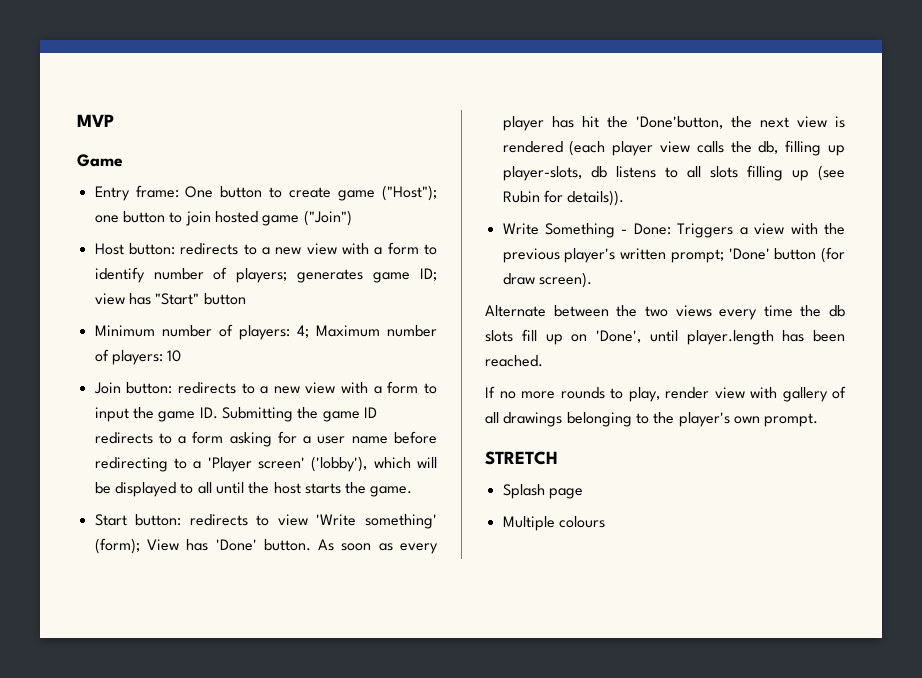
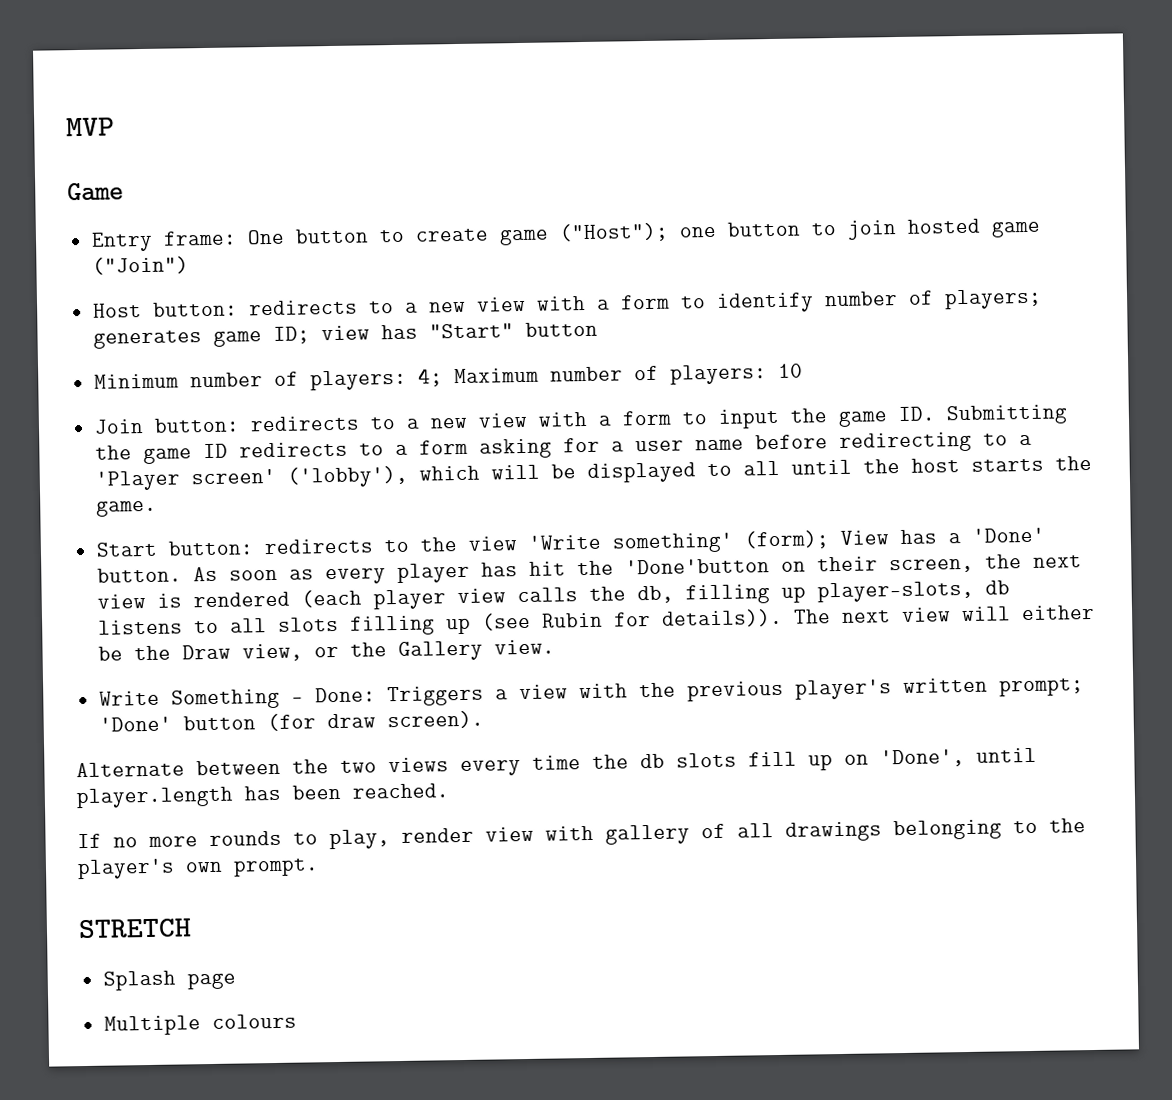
- Start button: redirects to view 'Write something' (form); View has 'Done' button.
+ Start button: redirects to the view 'Write something' (form); View has a 'Done' button.
- As soon as every player has hit the 'Done'button, the next view is rendered (each player view calls the db, filling up player-slots, db listens to all slots filling up (see Rubin for details)).
+ As soon as every player has hit the 'Done'button on their screen, the next view is rendered (each player view calls the db, filling up player-slots, db listens to all slots filling up (see Rubin for details)). The next view will either be the Draw view, or the Gallery view.

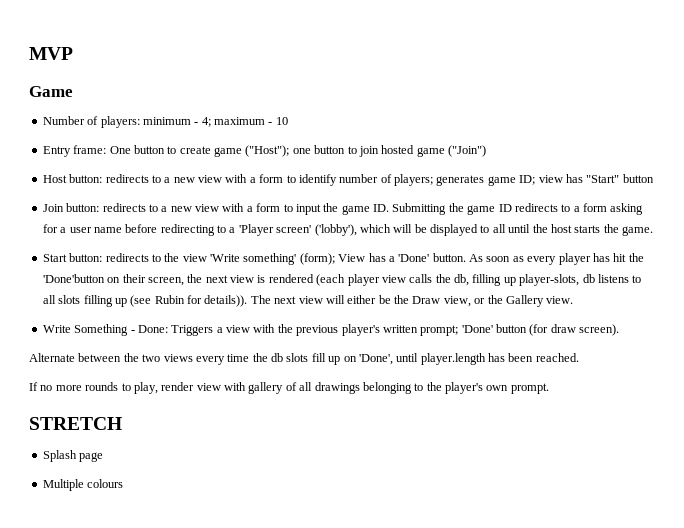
+ Number of players: minimum - 4; maximum - 10
- Minimum number of players: 4; Maximum number of players: 10

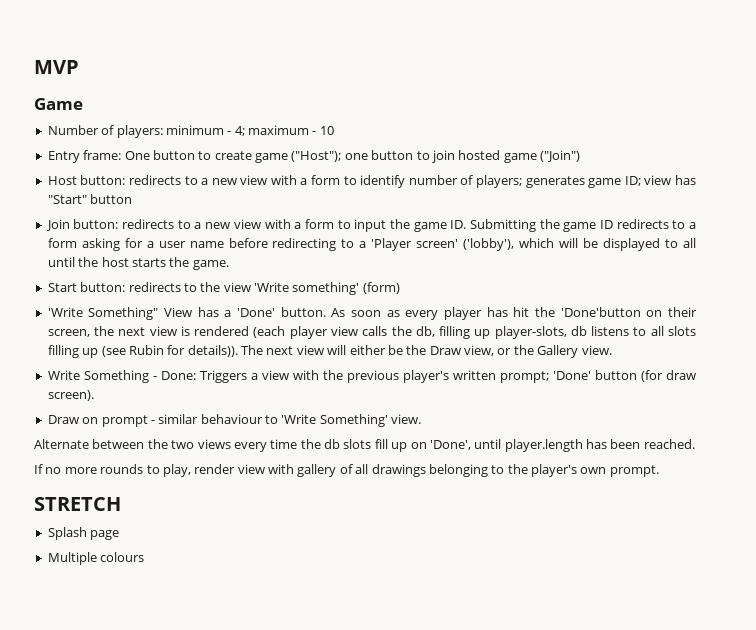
- Start button: redirects to the view 'Write something' (form); View has a 'Done' button.
+ Start button: redirects to the view 'Write something' (form)
+ 'Write Something" View has a 'Done' button.
+ Draw on prompt - similar behaviour to 'Write Something' view.

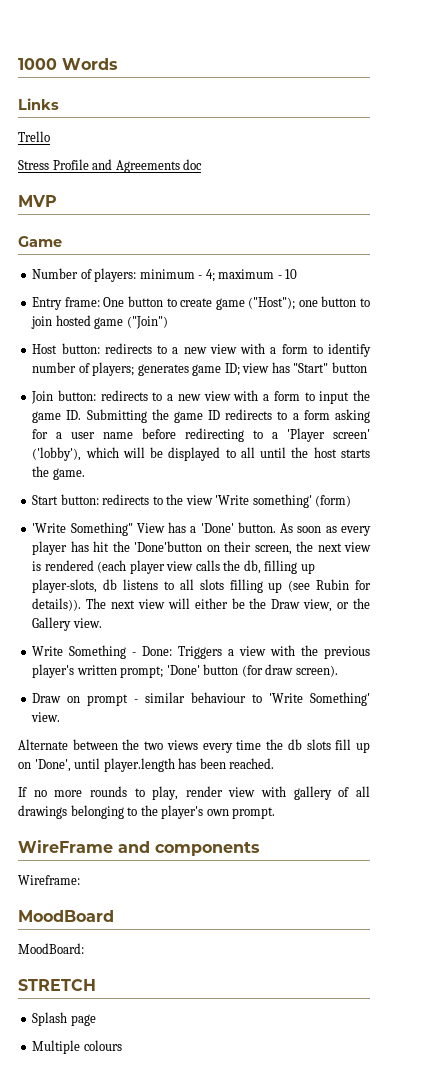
+ 1000 Words
+ Links
+ Trello
+ Stress Profile and Agreements doc
+ WireFrame and components
+ Wireframe:
+ MoodBoard
+ MoodBoard:

